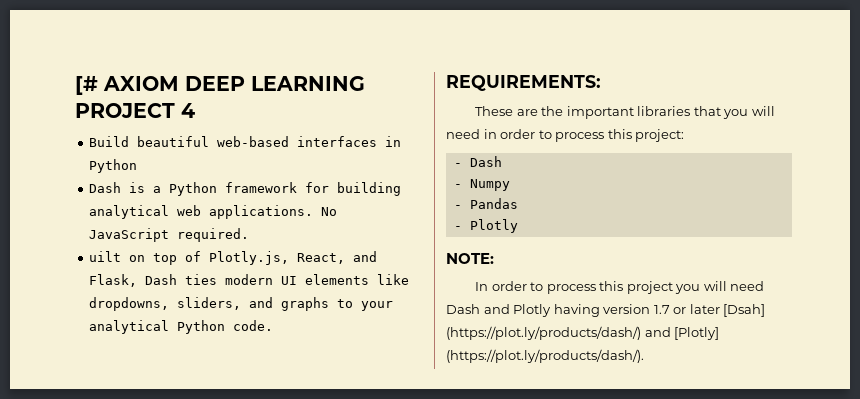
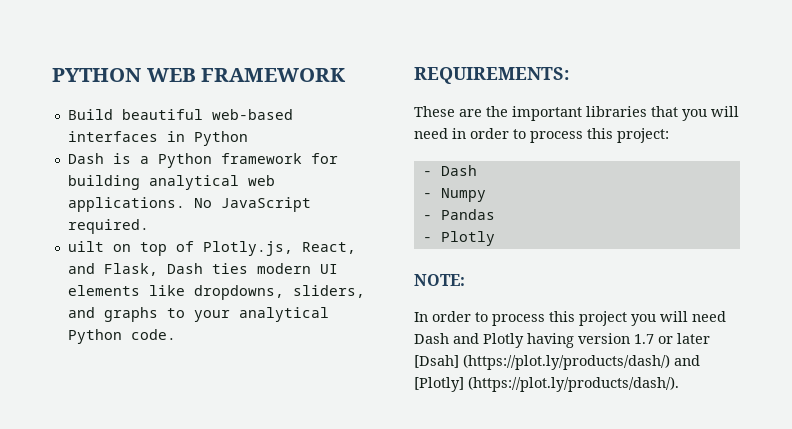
- [# AXIOM DEEP LEARNING PROJECT 4
+ PYTHON WEB FRAMEWORK

